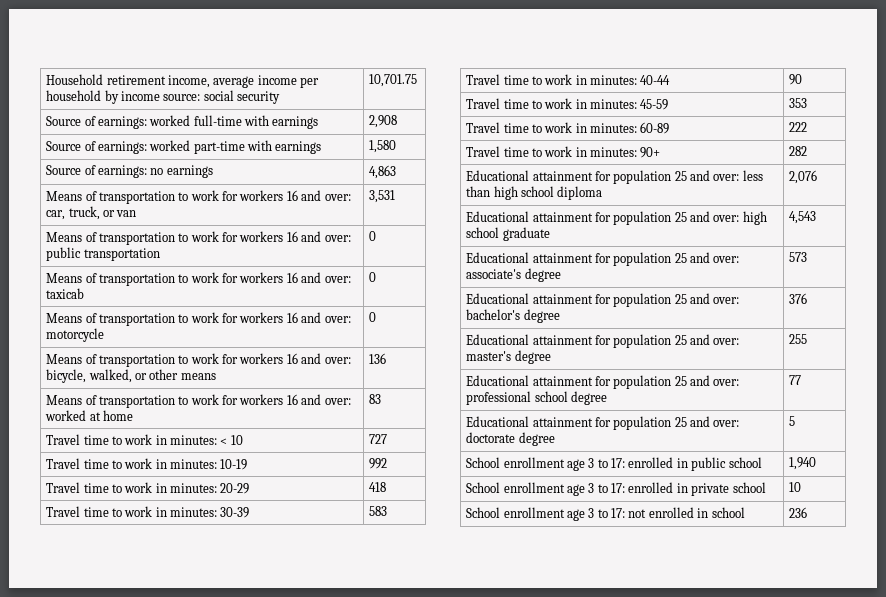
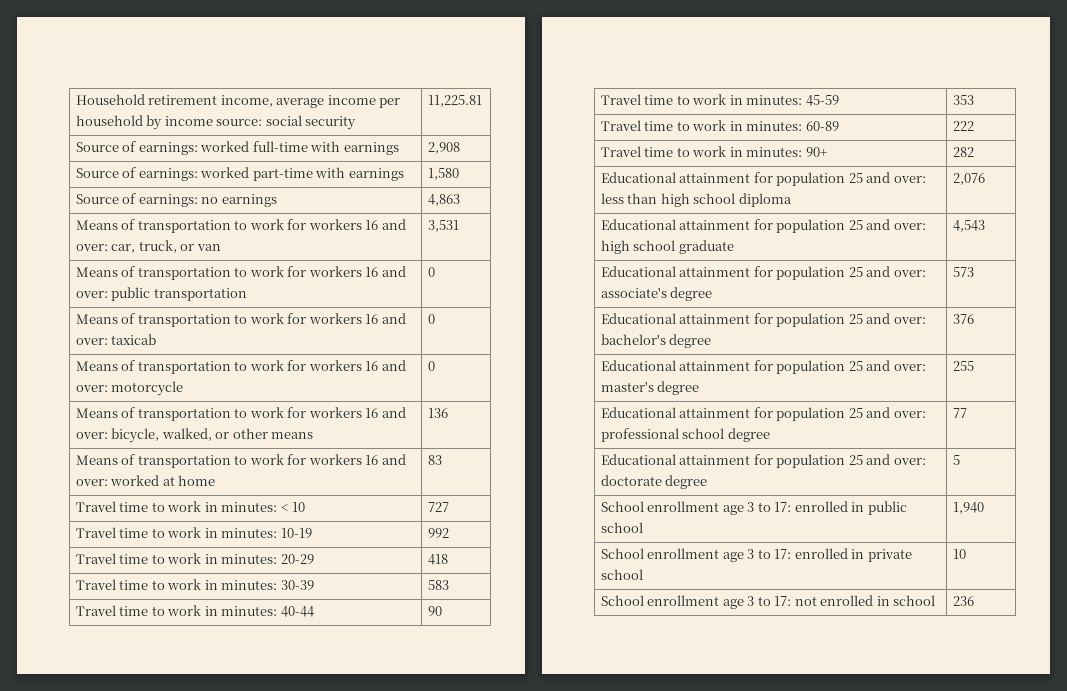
- Household retirement income, average income per household by income source: social security | 10,701.75
+ Household retirement income, average income per household by income source: social security | 11,225.81

